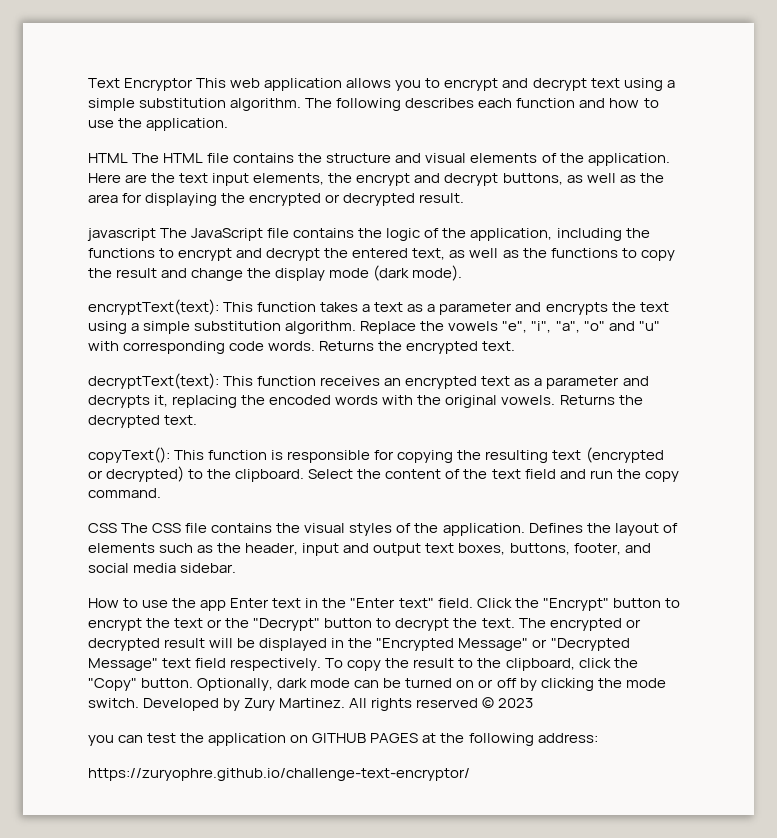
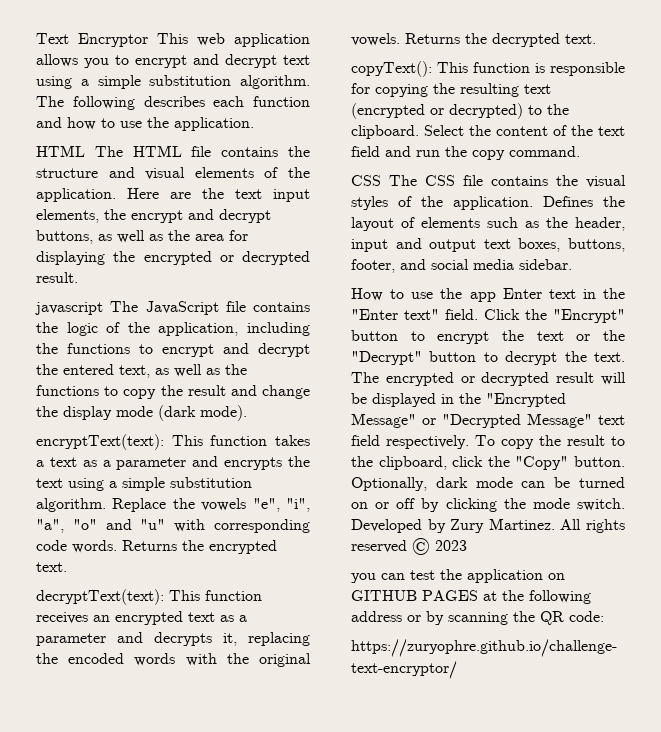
- you can test the application on GITHUB PAGES at the following address:
+ you can test the application on GITHUB PAGES at the following address or by scanning the QR code:

